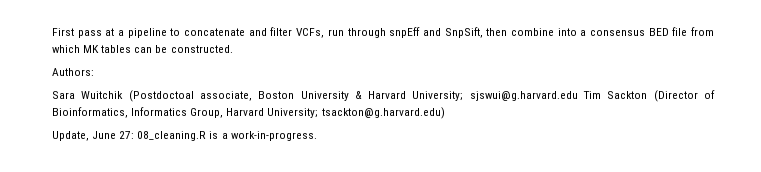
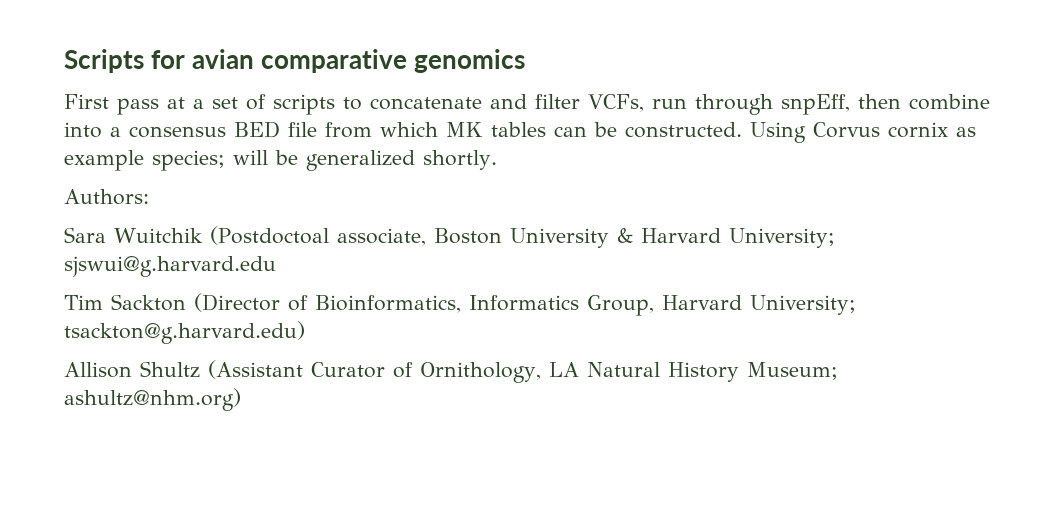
+ Scripts for avian comparative genomics
- First pass at a pipeline to concatenate and filter VCFs, run through snpEff and SnpSift, then combine into a consensus BED file from which MK tables can be constructed.
+ First pass at a set of scripts to concatenate and filter VCFs, run through snpEff, then combine into a consensus BED file from which MK tables can be constructed. Using Corvus cornix as example species; will be generalized shortly.
- Sara Wuitchik (Postdoctoal associate, Boston University & Harvard University; sjswui@g.harvard.edu Tim Sackton (Director of Bioinformatics, Informatics Group, Harvard University; tsackton@g.harvard.edu)
+ Sara Wuitchik (Postdoctoal associate, Boston University & Harvard University; sjswui@g.harvard.edu
+ Tim Sackton (Director of Bioinformatics, Informatics Group, Harvard University; tsackton@g.harvard.edu)
- Update, June 27: 08_cleaning.R is a work-in-progress.
+ Allison Shultz (Assistant Curator of Ornithology, LA Natural History Museum; ashultz@nhm.org)

